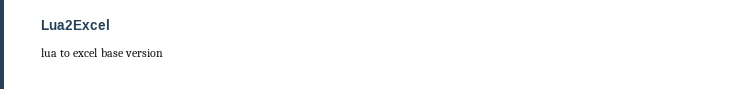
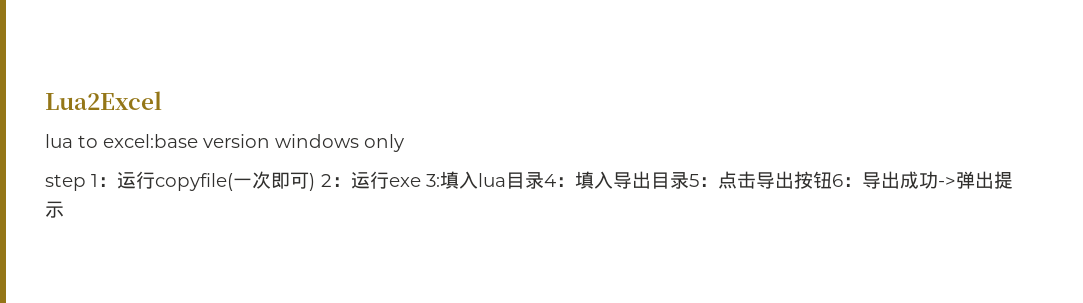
- lua to excel base version
+ lua to excel:base version windows only
+ step 1：运行copyfile(一次即可) 2：运行exe 3:填入lua目录4：填入导出目录5：点击导出按钮6：导出成功->弹出提示

